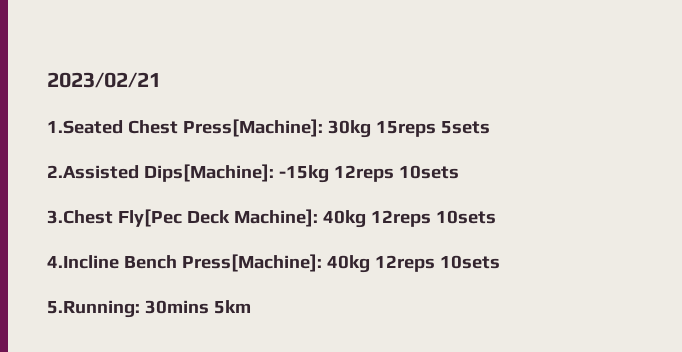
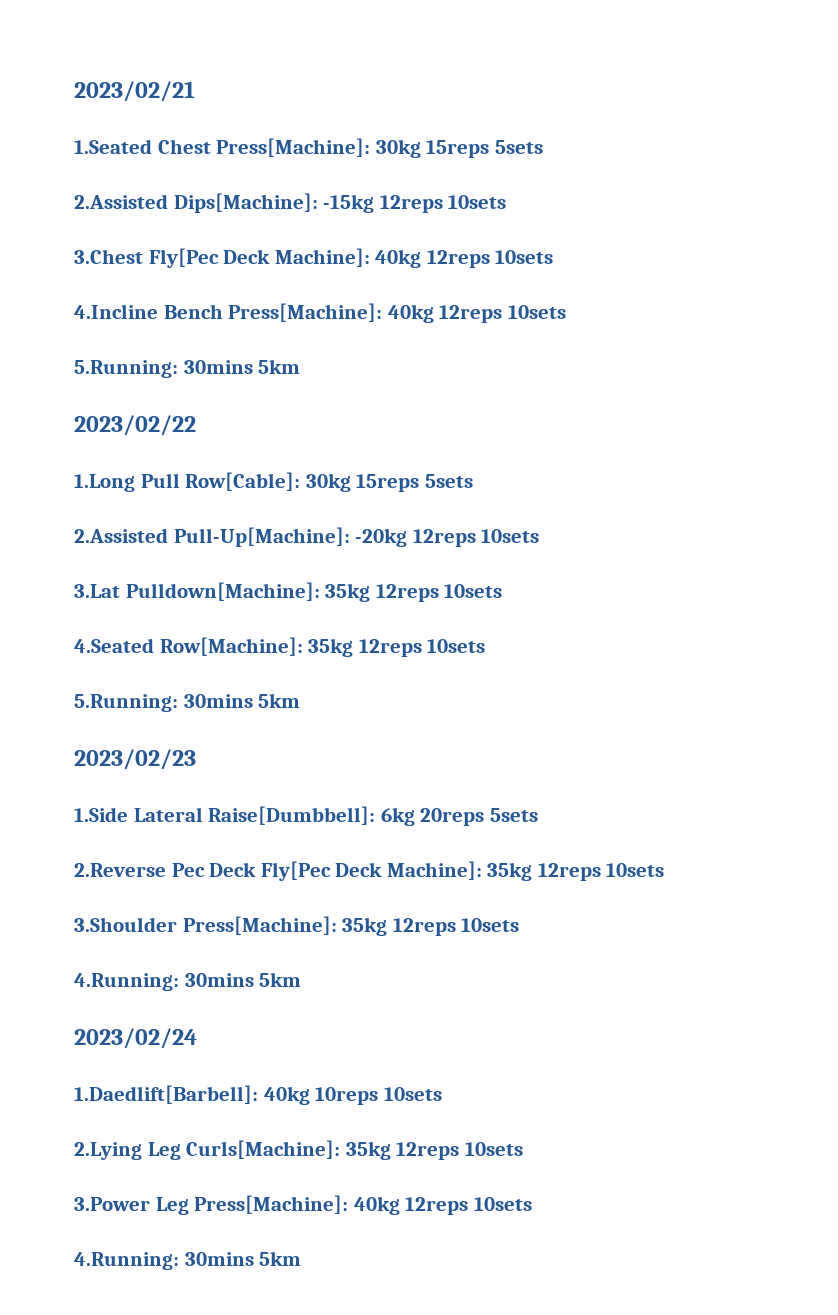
+ 2023/02/22
+ 1.Long Pull Row[Cable]: 30kg 15reps 5sets
+ 2.Assisted Pull-Up[Machine]: -20kg 12reps 10sets
+ 3.Lat Pulldown[Machine]: 35kg 12reps 10sets
+ 4.Seated Row[Machine]: 35kg 12reps 10sets
+ 5.Running: 30mins 5km
+ 2023/02/23
+ 1.Side Lateral Raise[Dumbbell]: 6kg 20reps 5sets
+ 2.Reverse Pec Deck Fly[Pec Deck Machine]: 35kg 12reps 10sets
+ 3.Shoulder Press[Machine]: 35kg 12reps 10sets
+ 4.Running: 30mins 5km
+ 2023/02/24
+ 1.Daedlift[Barbell]: 40kg 10reps 10sets
+ 2.Lying Leg Curls[Machine]: 35kg 12reps 10sets
+ 3.Power Leg Press[Machine]: 40kg 12reps 10sets
+ 4.Running: 30mins 5km

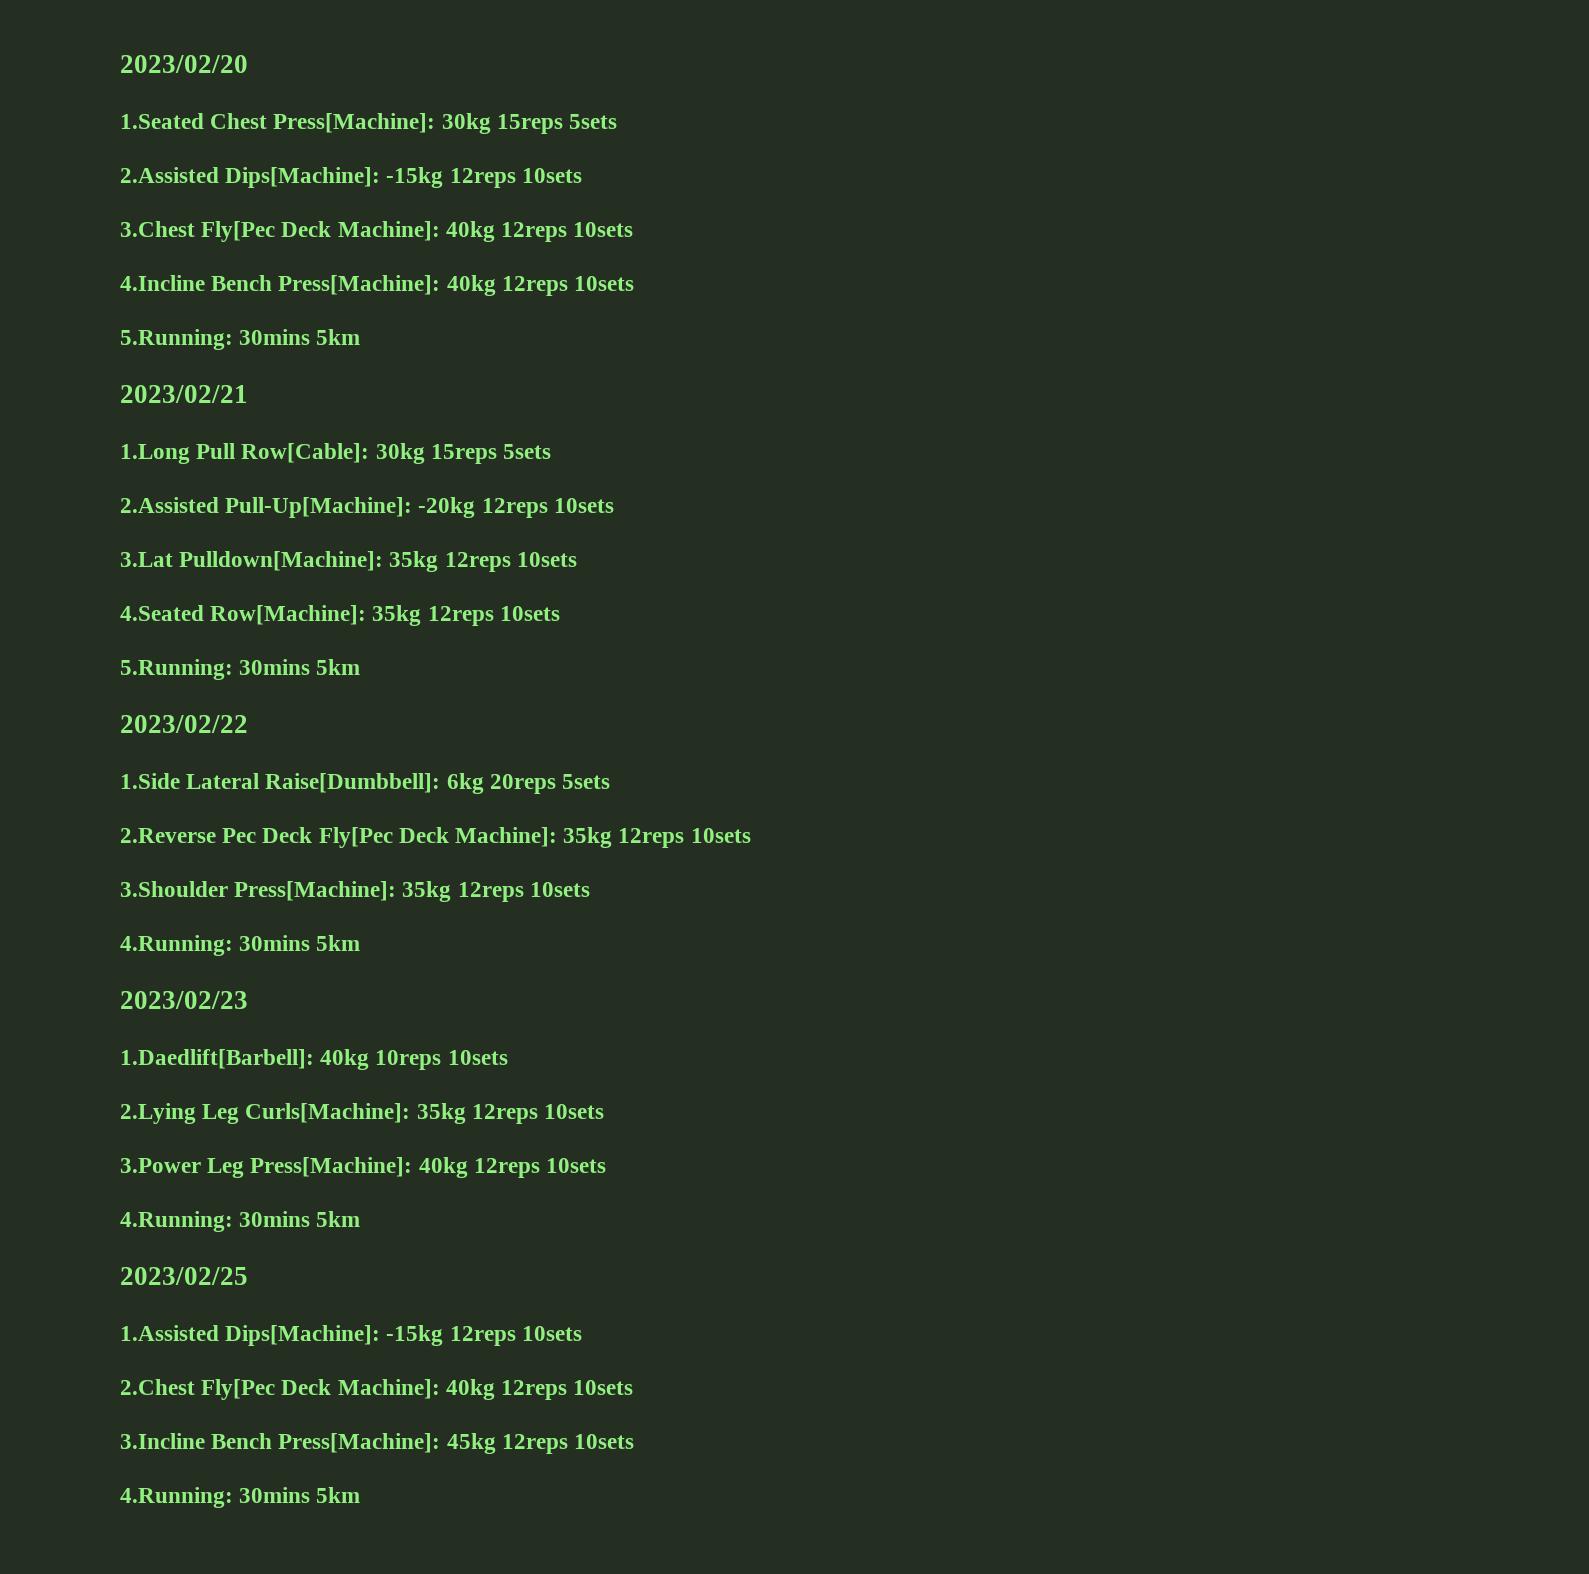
- 2023/02/21
+ 2023/02/20
- 2023/02/22
+ 2023/02/21
- 2023/02/23
+ 2023/02/22
- 2023/02/24
+ 2023/02/23
+ 2023/02/25
+ 1.Assisted Dips[Machine]: -15kg 12reps 10sets
+ 2.Chest Fly[Pec Deck Machine]: 40kg 12reps 10sets
+ 3.Incline Bench Press[Machine]: 45kg 12reps 10sets
+ 4.Running: 30mins 5km

